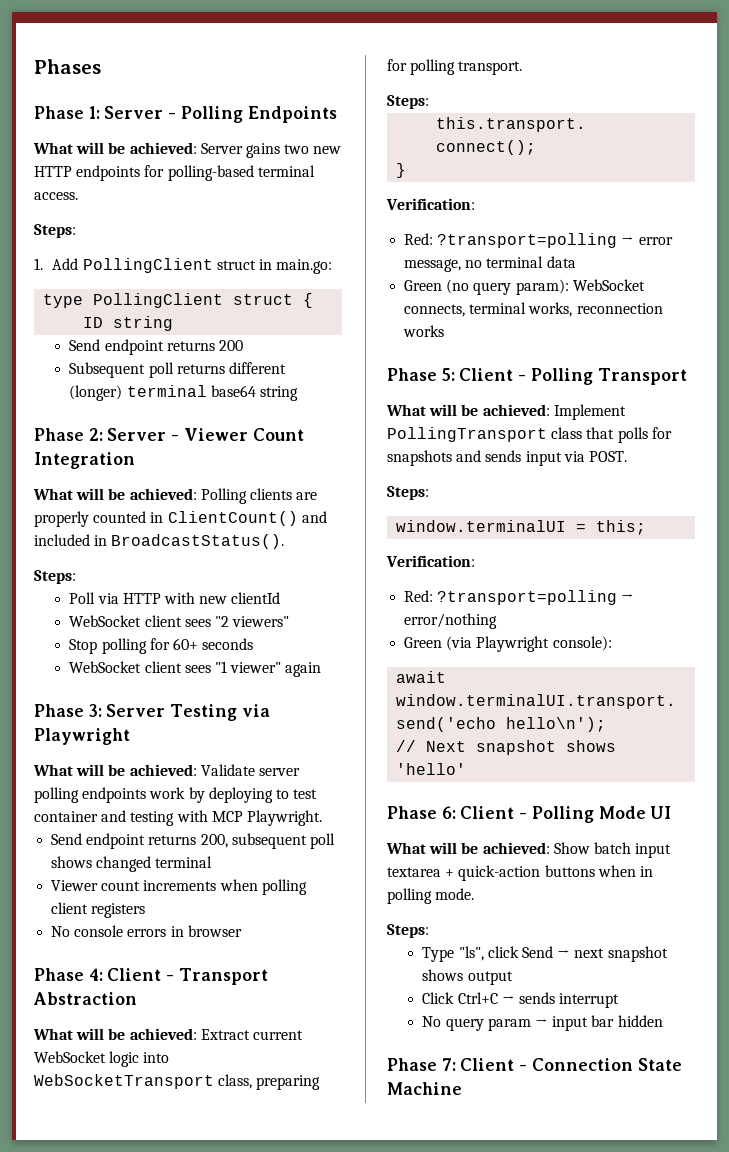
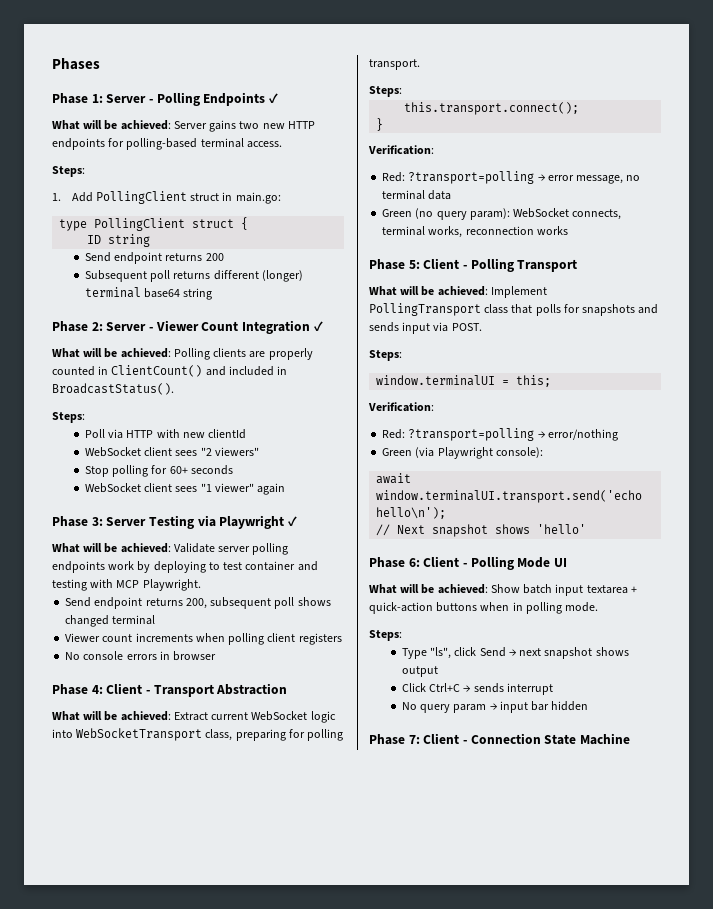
- Phase 1: Server - Polling Endpoints
+ Phase 1: Server - Polling Endpoints ✓
- Phase 2: Server - Viewer Count Integration
+ Phase 2: Server - Viewer Count Integration ✓
- Phase 3: Server Testing via Playwright
+ Phase 3: Server Testing via Playwright ✓

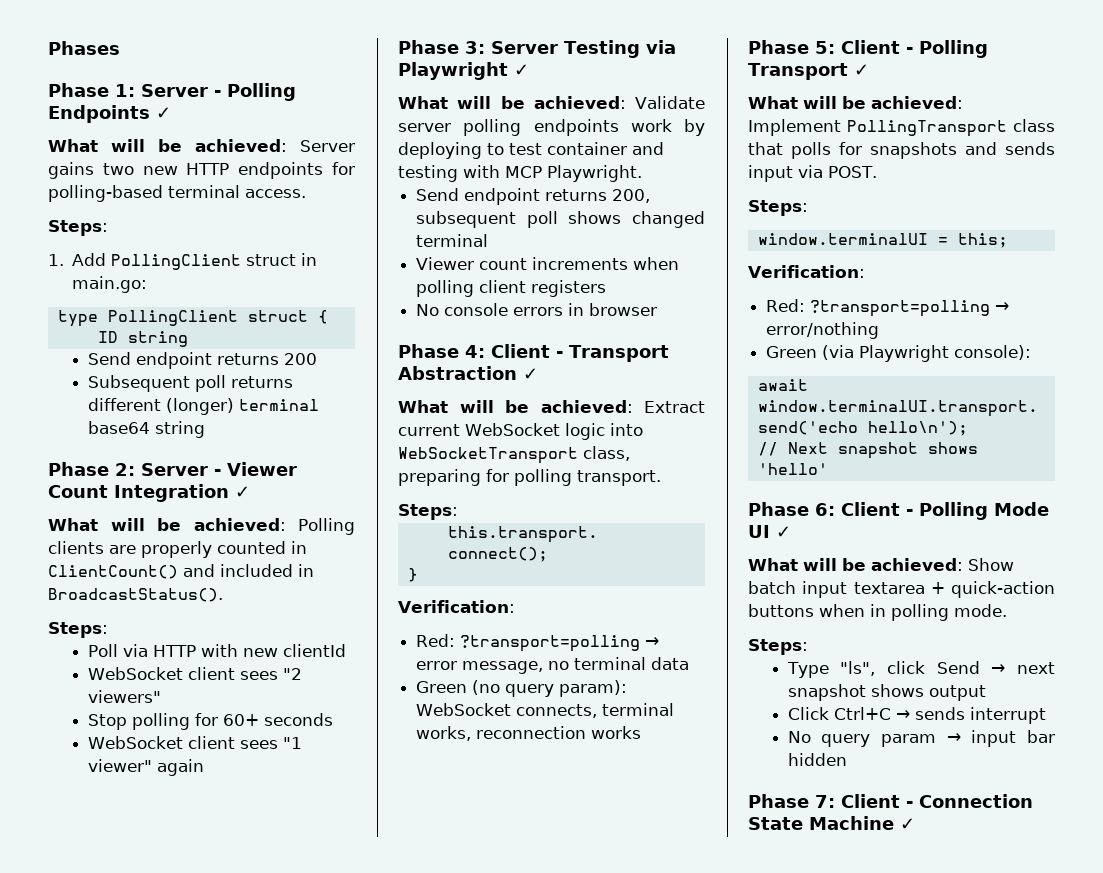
- Phase 4: Client - Transport Abstraction
+ Phase 4: Client - Transport Abstraction ✓
- Phase 5: Client - Polling Transport
+ Phase 5: Client - Polling Transport ✓
- Phase 6: Client - Polling Mode UI
+ Phase 6: Client - Polling Mode UI ✓
- Phase 7: Client - Connection State Machine
+ Phase 7: Client - Connection State Machine ✓

